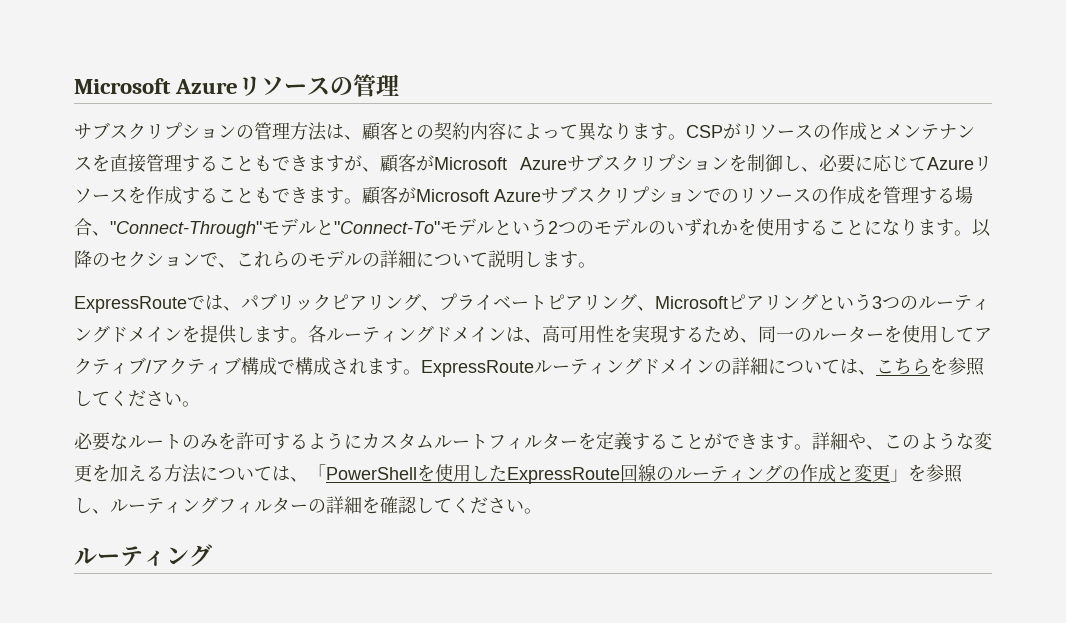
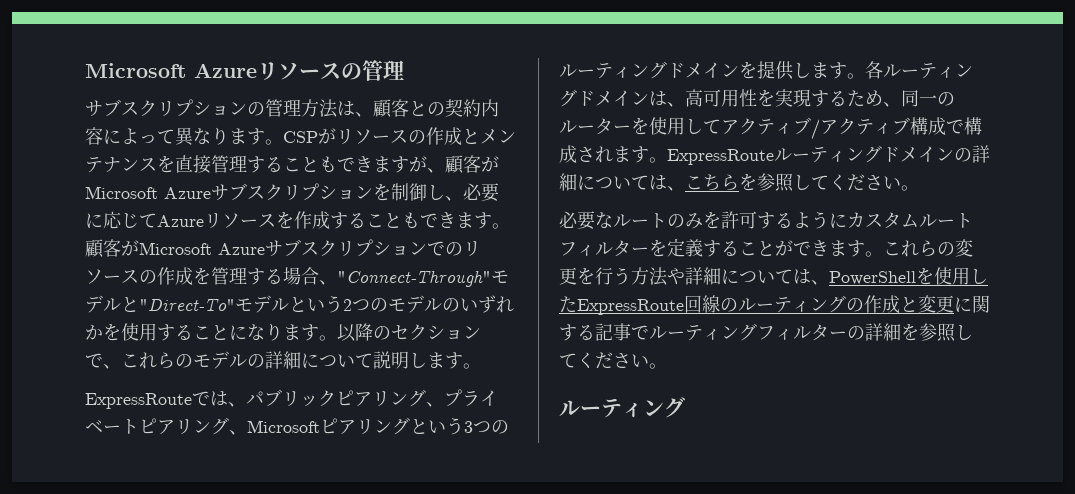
- 顧客がMicrosoft Azureサブスクリプションでのリソースの作成を管理する場合、"Connect-Through"モデルと"Connect-To"モデルという2つのモデルのいずれかを使用することになります。
+ 顧客がMicrosoft Azureサブスクリプションでのリソースの作成を管理する場合、"Connect-Through"モデルと"Direct-To"モデルという2つのモデルのいずれかを使用することになります。
- 詳細や、このような変更を加える方法については、「PowerShellを使用したExpressRoute回線のルーティングの作成と変更」を参照し、ルーティングフィルターの詳細を確認してください。
+ これらの変更を行う方法や詳細については、PowerShellを使用したExpressRoute回線のルーティングの作成と変更に関する記事でルーティングフィルターの詳細を参照してください。

